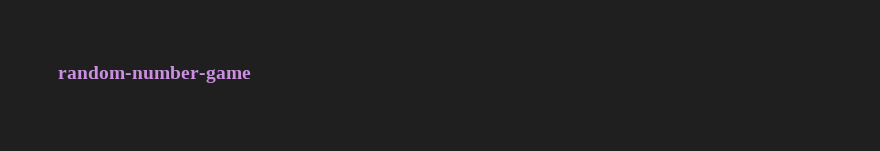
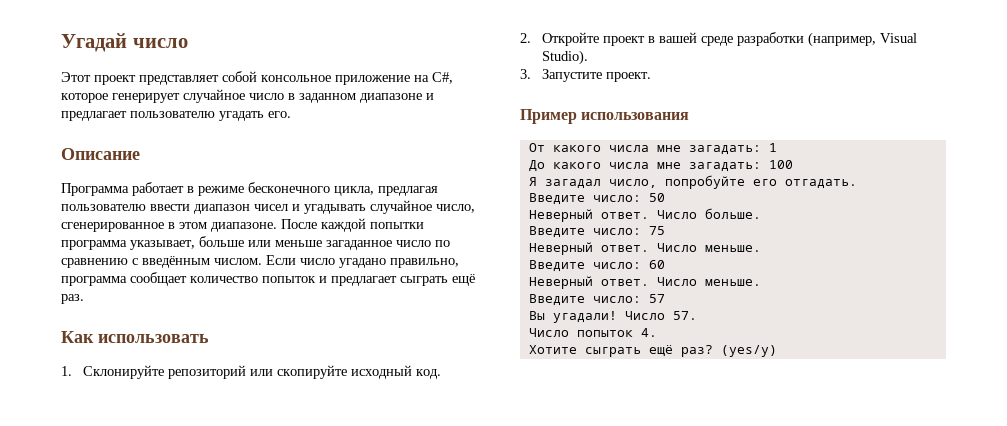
- random-number-game
+ Угадай число
+ Этот проект представляет собой консольное приложение на C#, которое генерирует случайное число в заданном диапазоне и предлагает пользователю угадать его.
+ Описание
+ Программа работает в режиме бесконечного цикла, предлагая пользователю ввести диапазон чисел и угадывать случайное число, сгенерированное в этом диапазоне. После каждой попытки программа указывает, больше или меньше загаданное число по сравнению с введённым числом. Если число угадано правильно, программа сообщает количество попыток и предлагает сыграть ещё раз.
+ Как использовать
+ 1. Склонируйте репозиторий или скопируйте исходный код.
+ 2. Откройте проект в вашей среде разработки (например, Visual Studio).
+ 3. Запустите проект.
+ Пример использования
+ От какого числа мне загадать: 1
+ До какого числа мне загадать: 100
+ Я загадал число, попробуйте его отгадать.
+ Введите число: 50
+ Неверный ответ. Число больше.
+ Введите число: 75
+ Неверный ответ. Число меньше.
+ Введите число: 60
+ Неверный ответ. Число меньше.
+ Введите число: 57
+ Вы угадали! Число 57.
+ Число попыток 4.
+ Хотите сыграть ещё раз? (yes/y)

